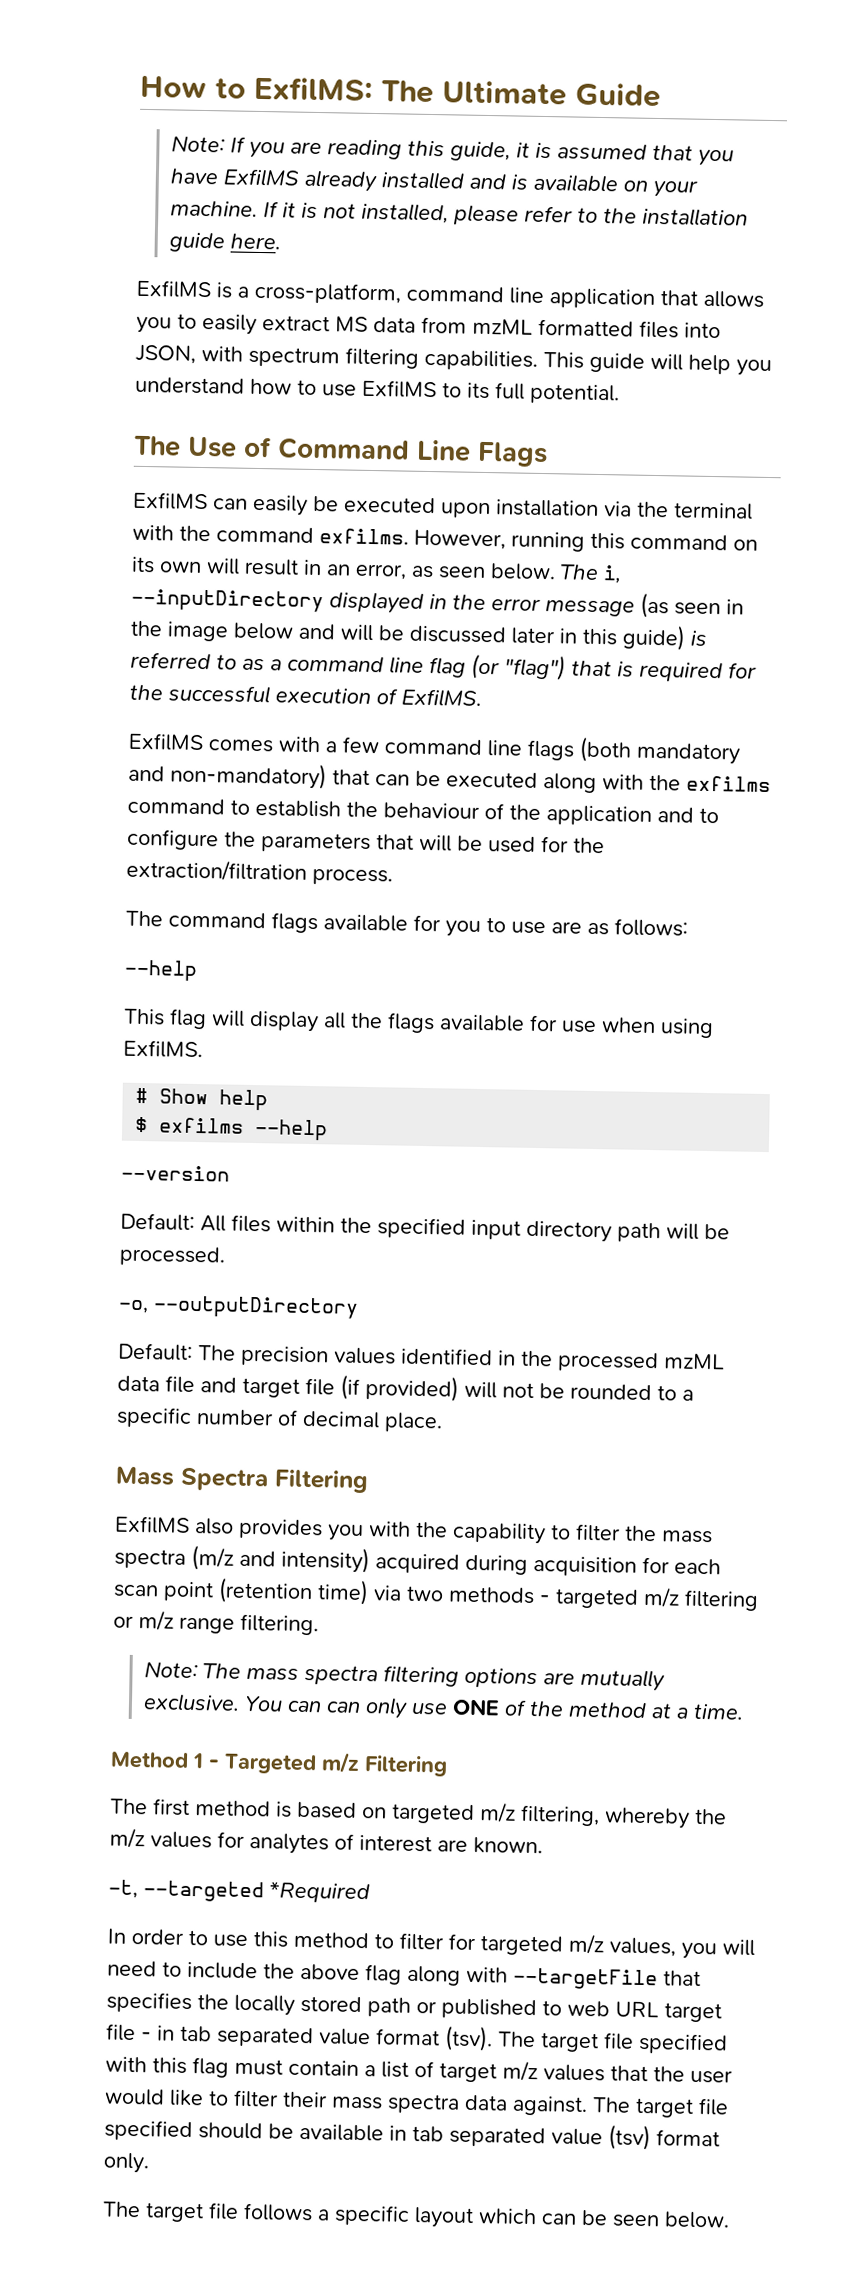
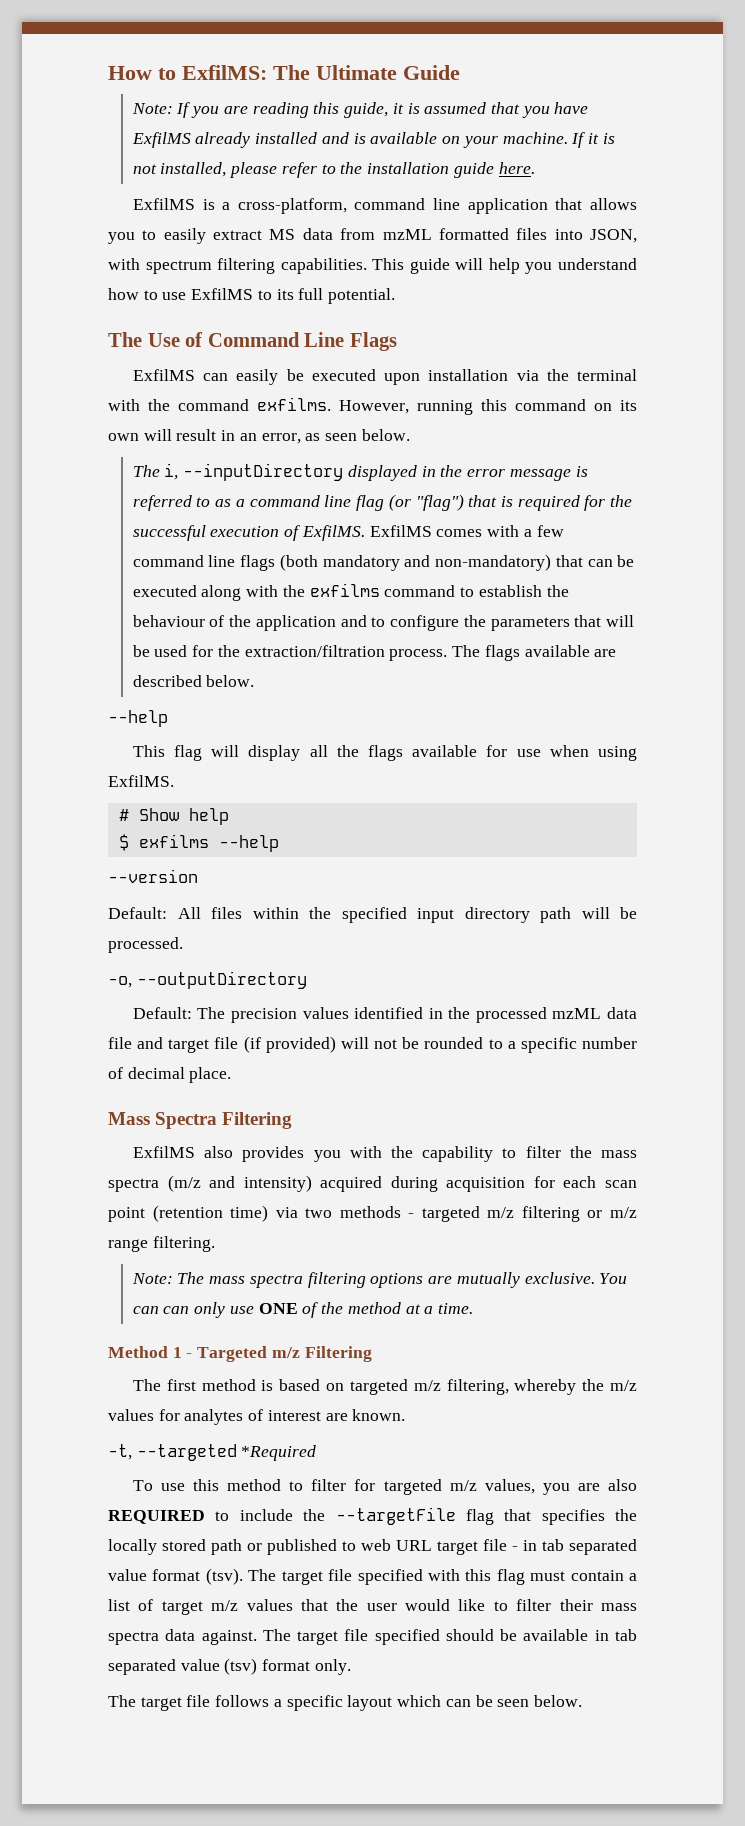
- However, running this command on its own will result in an error, as seen below. The i, --inputDirectory displayed in the error message (as seen in the image below and will be discussed later in this guide) is referred to as a command line flag (or "flag") that is required for the successful execution of ExfilMS.
- ExfilMS comes with a few command line flags (both mandatory and non-mandatory) that can be executed along with the exfilms command to establish the behaviour of the application and to configure the parameters that will be used for the extraction/filtration process.
- The command flags available for you to use are as follows:
+ However, running this command on its own will result in an error, as seen below.
+ The i, --inputDirectory displayed in the error message is referred to as a command line flag (or "flag") that is required for the successful execution of ExfilMS. ExfilMS comes with a few command line flags (both mandatory and non-mandatory) that can be executed along with the exfilms command to establish the behaviour of the application and to configure the parameters that will be used for the extraction/filtration process. The flags available are described below.
- In order to use this method to filter for targeted m/z values, you will need to include the above flag along with --targetFile that specifies the locally stored path or published to web URL target file - in tab separated value format (tsv).
+ To use this method to filter for targeted m/z values, you are also REQUIRED to include the --targetFile flag that specifies the locally stored path or published to web URL target file - in tab separated value format (tsv).

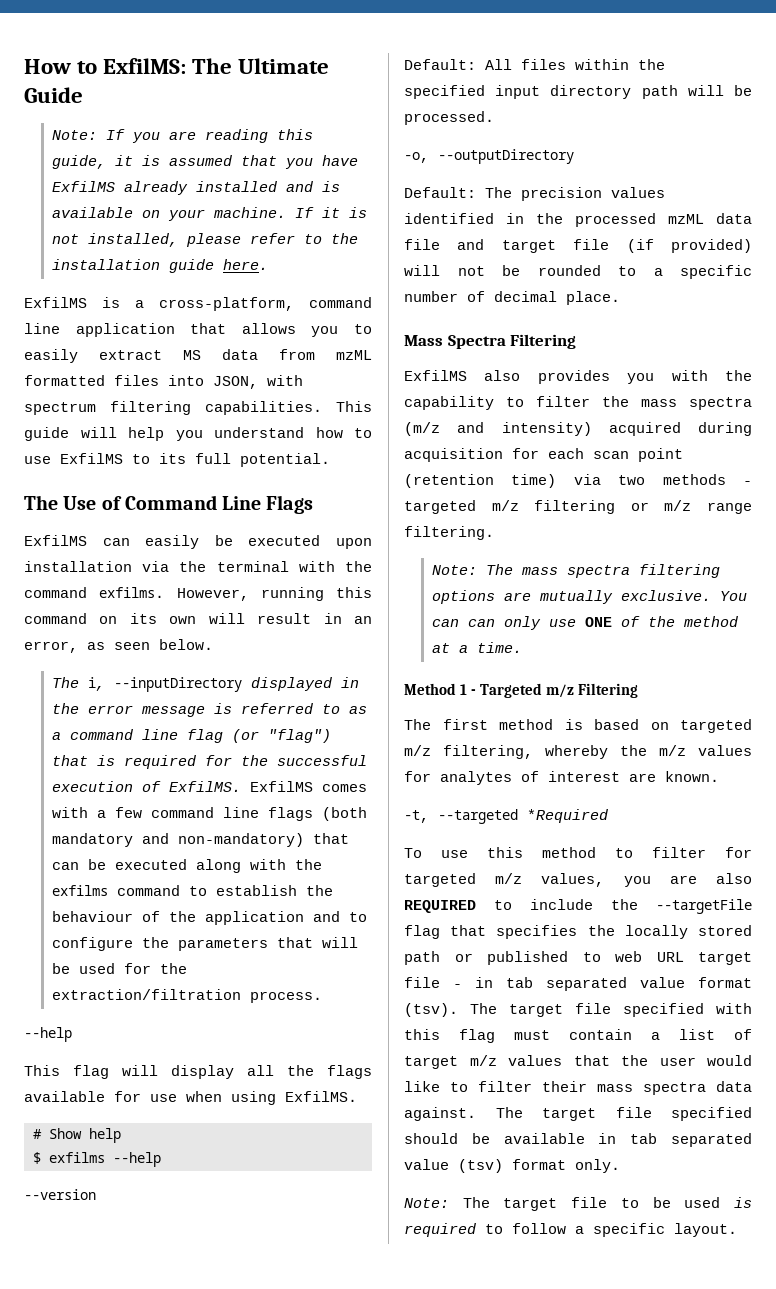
- The flags available are described below.
- The target file follows a specific layout which can be seen below.
+ Note: The target file to be used is required to follow a specific layout.

